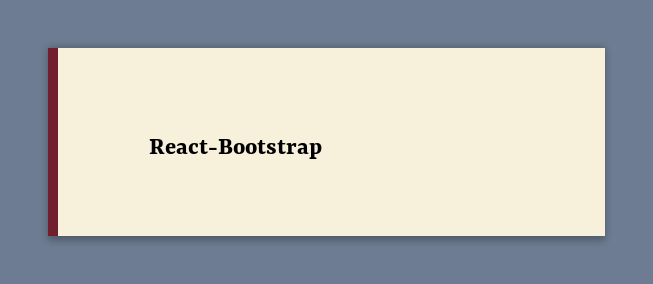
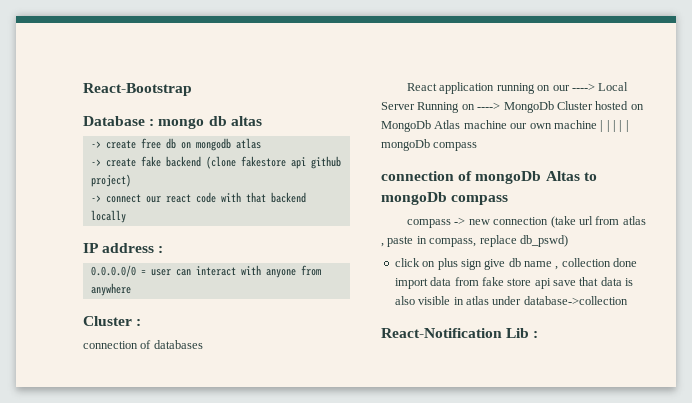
+ Database : mongo db altas
+ -> create free db on mongodb atlas
+ -> create fake backend (clone fakestore api github project)
+ -> connect our react code with that backend locally
+ IP address :
+ 0.0.0.0/0 = user can interact with anyone from anywhere
+ Cluster :
+ connection of databases
+ React application running on our ----> Local Server Running on ----> MongoDb Cluster hosted on MongoDb Atlas machine our own machine | | | | | mongoDb compass
+ connection of mongoDb Altas to mongoDb compass
+ compass -> new connection (take url from atlas , paste in compass, replace db_pswd)
+ click on plus sign give db name , collection done import data from fake store api save that data is also visible in atlas under database->collection
+ React-Notification Lib :

